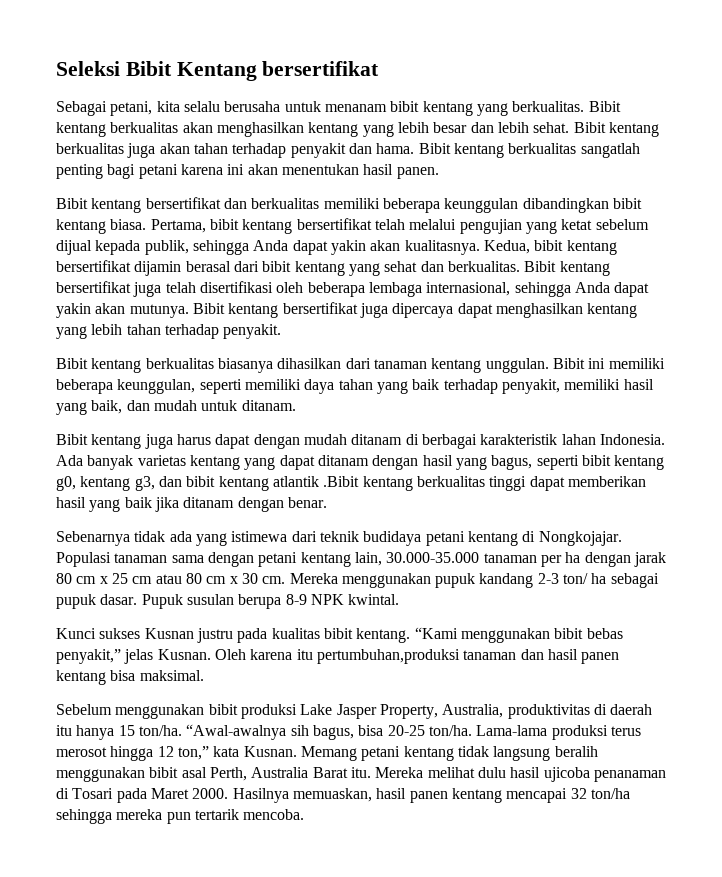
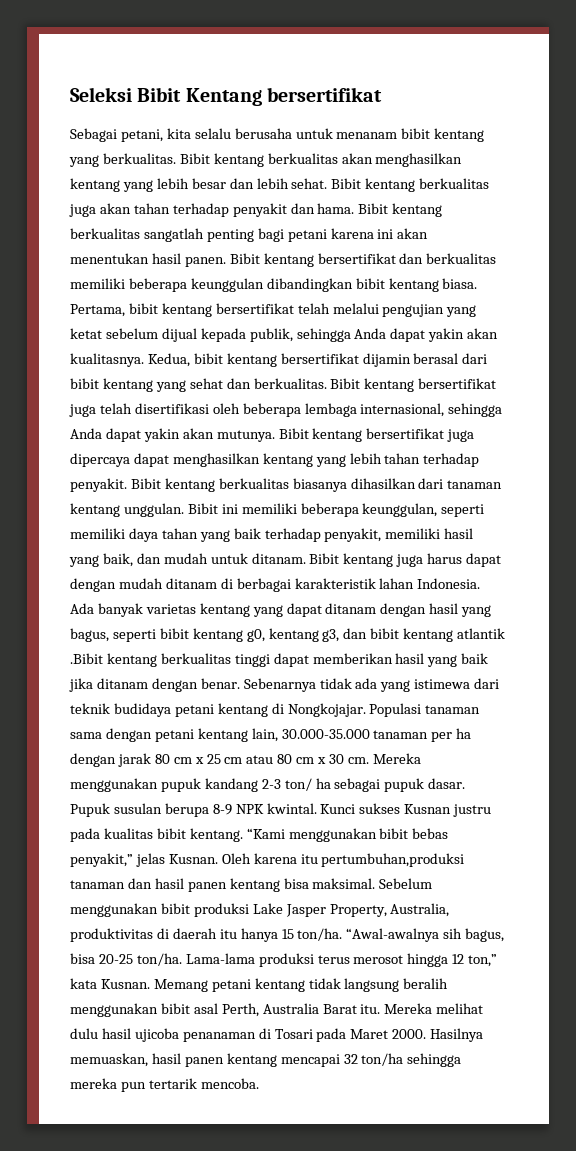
- Bibit kentang berkualitas sangatlah penting bagi petani karena ini akan menentukan hasil panen.
- Bibit kentang bersertifikat dan berkualitas memiliki beberapa keunggulan dibandingkan bibit kentang biasa.
+ Bibit kentang berkualitas sangatlah penting bagi petani karena ini akan menentukan hasil panen. Bibit kentang bersertifikat dan berkualitas memiliki beberapa keunggulan dibandingkan bibit kentang biasa.
- Bibit kentang bersertifikat juga dipercaya dapat menghasilkan kentang yang lebih tahan terhadap penyakit.
- Bibit kentang berkualitas biasanya dihasilkan dari tanaman kentang unggulan.
+ Bibit kentang bersertifikat juga dipercaya dapat menghasilkan kentang yang lebih tahan terhadap penyakit. Bibit kentang berkualitas biasanya dihasilkan dari tanaman kentang unggulan.
- Bibit ini memiliki beberapa keunggulan, seperti memiliki daya tahan yang baik terhadap penyakit, memiliki hasil yang baik, dan mudah untuk ditanam.
- Bibit kentang juga harus dapat dengan mudah ditanam di berbagai karakteristik lahan Indonesia.
+ Bibit ini memiliki beberapa keunggulan, seperti memiliki daya tahan yang baik terhadap penyakit, memiliki hasil yang baik, dan mudah untuk ditanam. Bibit kentang juga harus dapat dengan mudah ditanam di berbagai karakteristik lahan Indonesia.
- Ada banyak varietas kentang yang dapat ditanam dengan hasil yang bagus, seperti bibit kentang g0, kentang g3, dan bibit kentang atlantik .Bibit kentang berkualitas tinggi dapat memberikan hasil yang baik jika ditanam dengan benar.
- Sebenarnya tidak ada yang istimewa dari teknik budidaya petani kentang di Nongkojajar.
+ Ada banyak varietas kentang yang dapat ditanam dengan hasil yang bagus, seperti bibit kentang g0, kentang g3, dan bibit kentang atlantik .Bibit kentang berkualitas tinggi dapat memberikan hasil yang baik jika ditanam dengan benar. Sebenarnya tidak ada yang istimewa dari teknik budidaya petani kentang di Nongkojajar.
- Pupuk susulan berupa 8-9 NPK kwintal.
- Kunci sukses Kusnan justru pada kualitas bibit kentang.
+ Pupuk susulan berupa 8-9 NPK kwintal. Kunci sukses Kusnan justru pada kualitas bibit kentang.
- Oleh karena itu pertumbuhan,produksi tanaman dan hasil panen kentang bisa maksimal.
- Sebelum menggunakan bibit produksi Lake Jasper Property, Australia, produktivitas di daerah itu hanya 15 ton/ha.
+ Oleh karena itu pertumbuhan,produksi tanaman dan hasil panen kentang bisa maksimal. Sebelum menggunakan bibit produksi Lake Jasper Property, Australia, produktivitas di daerah itu hanya 15 ton/ha.

